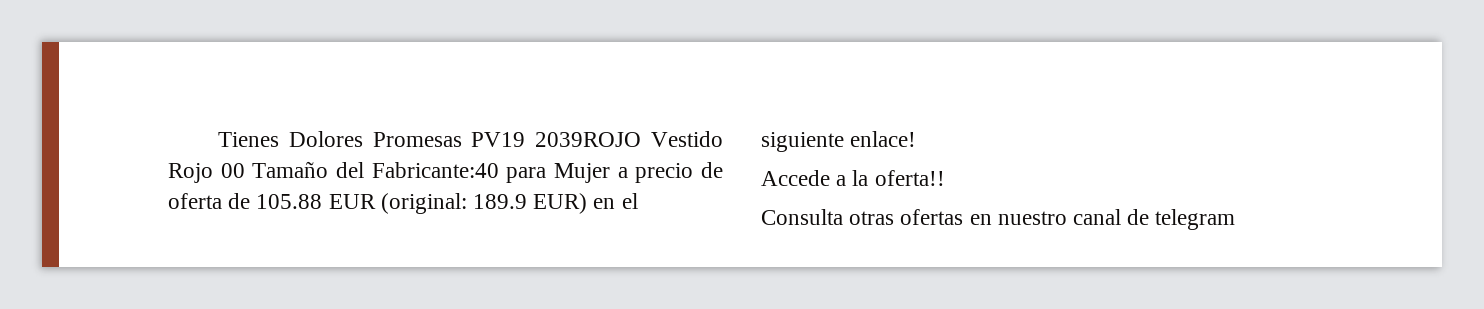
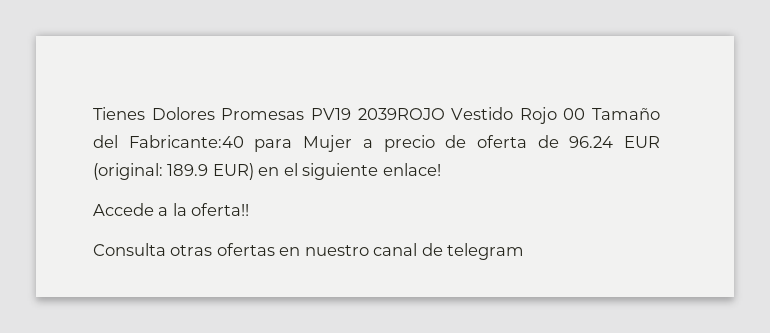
- Tienes Dolores Promesas PV19 2039ROJO Vestido Rojo 00 Tamaño del Fabricante:40 para Mujer a precio de oferta de 105.88 EUR (original: 189.9 EUR) en el siguiente enlace!
+ Tienes Dolores Promesas PV19 2039ROJO Vestido Rojo 00 Tamaño del Fabricante:40 para Mujer a precio de oferta de 96.24 EUR (original: 189.9 EUR) en el siguiente enlace!

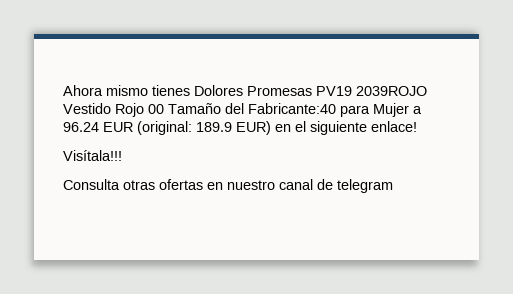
- Tienes Dolores Promesas PV19 2039ROJO Vestido Rojo 00 Tamaño del Fabricante:40 para Mujer a precio de oferta de 96.24 EUR (original: 189.9 EUR) en el siguiente enlace!
+ Ahora mismo tienes Dolores Promesas PV19 2039ROJO Vestido Rojo 00 Tamaño del Fabricante:40 para Mujer a 96.24 EUR (original: 189.9 EUR) en el siguiente enlace!
- Accede a la oferta!!
+ Visítala!!!

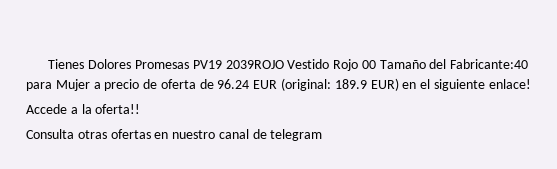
- Ahora mismo tienes Dolores Promesas PV19 2039ROJO Vestido Rojo 00 Tamaño del Fabricante:40 para Mujer a 96.24 EUR (original: 189.9 EUR) en el siguiente enlace!
+ Tienes Dolores Promesas PV19 2039ROJO Vestido Rojo 00 Tamaño del Fabricante:40 para Mujer a precio de oferta de 96.24 EUR (original: 189.9 EUR) en el siguiente enlace!
- Visítala!!!
+ Accede a la oferta!!

